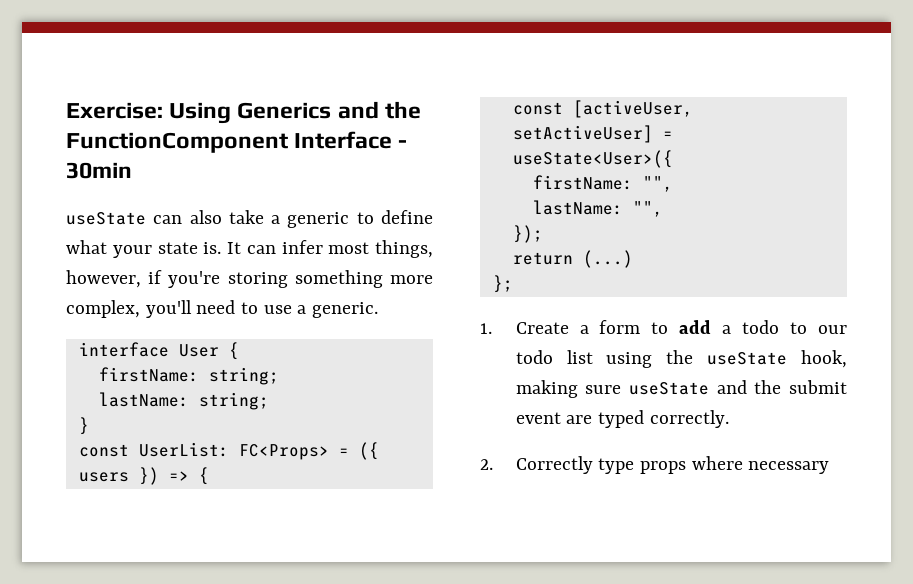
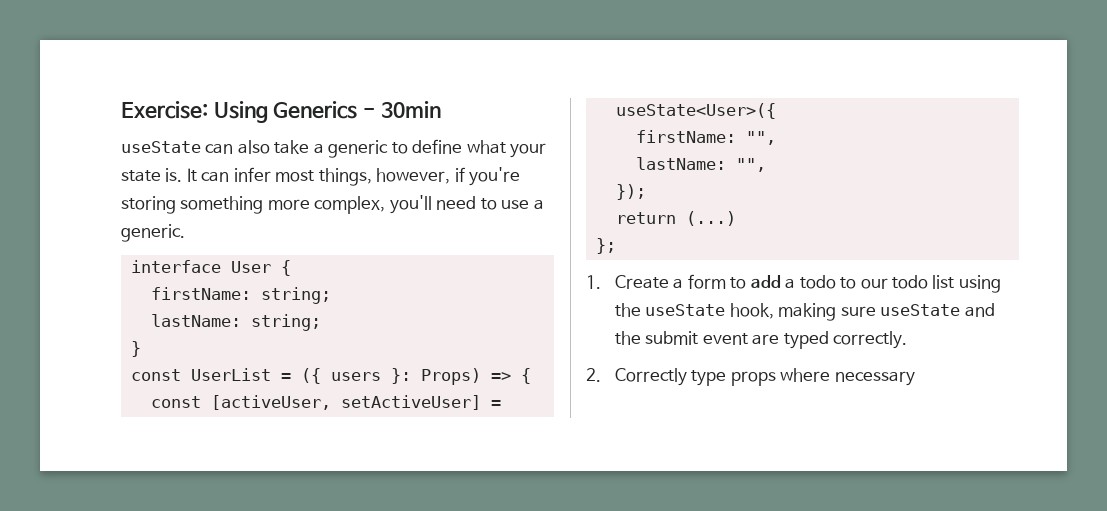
- Exercise: Using Generics and the FunctionComponent Interface - 30min
+ Exercise: Using Generics - 30min
- const UserList: FC<Props> = ({ users }) => {
+ const UserList = ({ users }: Props) => {

